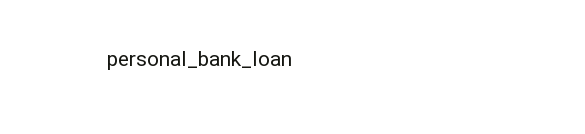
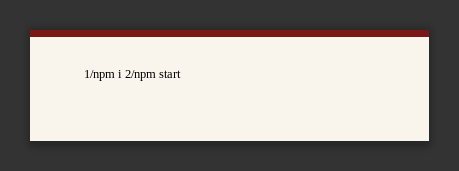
- personal_bank_loan
+ 1/npm i 2/npm start

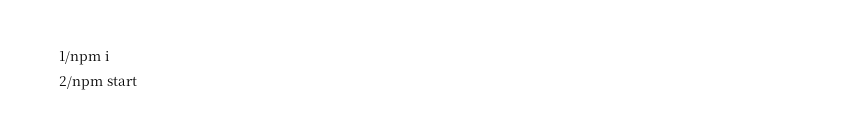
- 1/npm i 2/npm start
+ 1/npm i
+ 2/npm start

